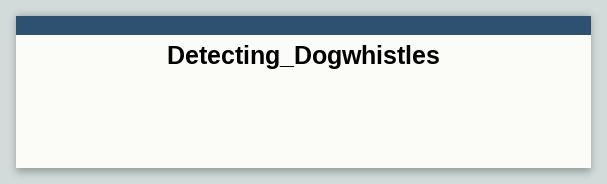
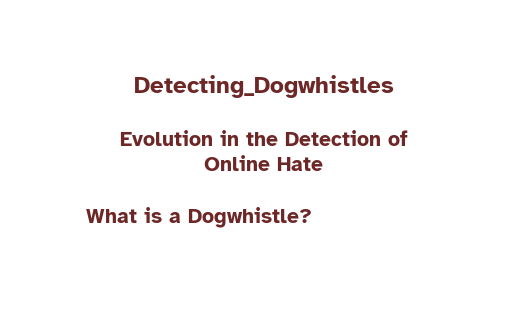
+ Evolution in the Detection of Online Hate
+ What is a Dogwhistle?

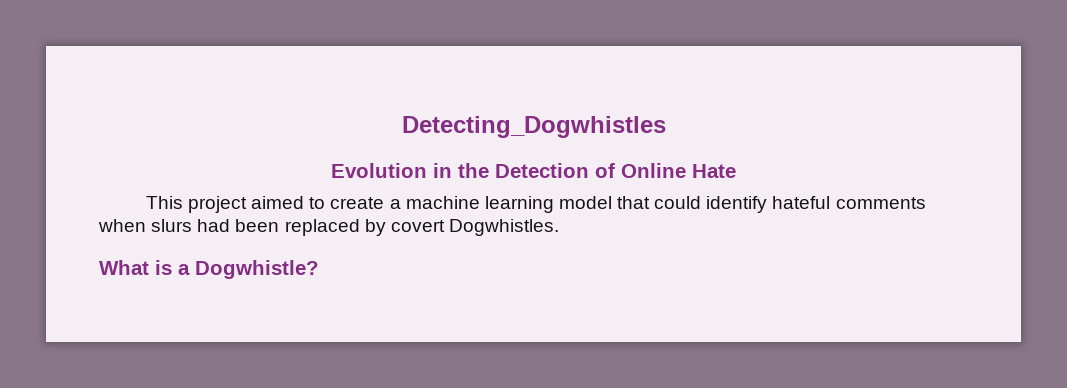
+ This project aimed to create a machine learning model that could identify hateful comments when slurs had been replaced by covert Dogwhistles.

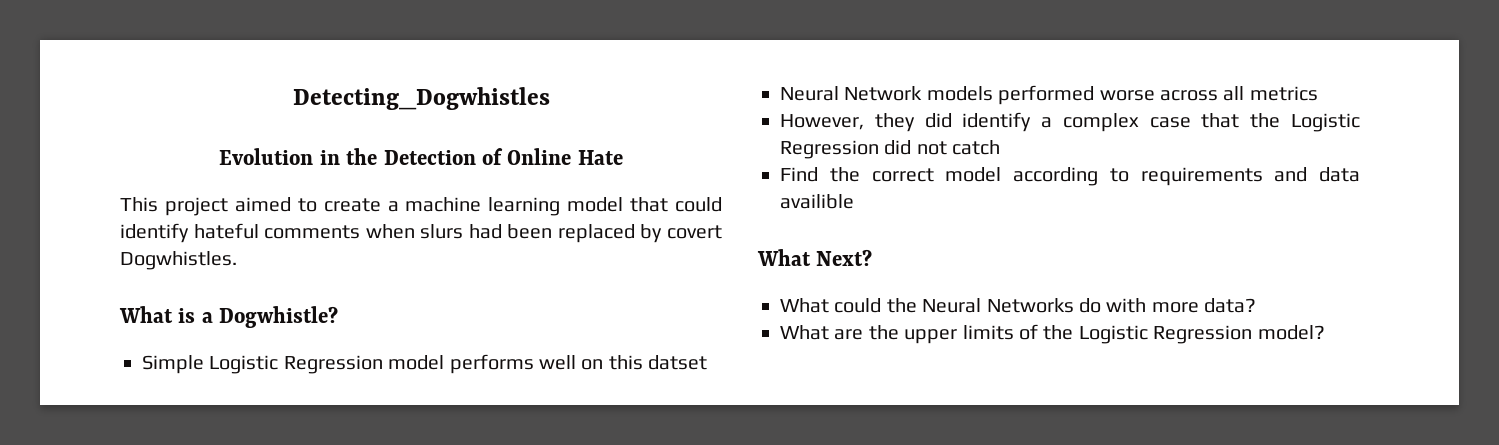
+ Simple Logistic Regression model performs well on this datset
+ Neural Network models performed worse across all metrics
+ However, they did identify a complex case that the Logistic Regression did not catch
+ Find the correct model according to requirements and data availible
+ What Next?
+ What could the Neural Networks do with more data?
+ What are the upper limits of the Logistic Regression model?

